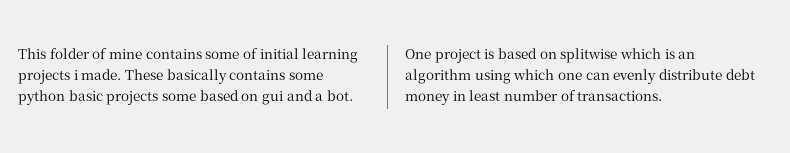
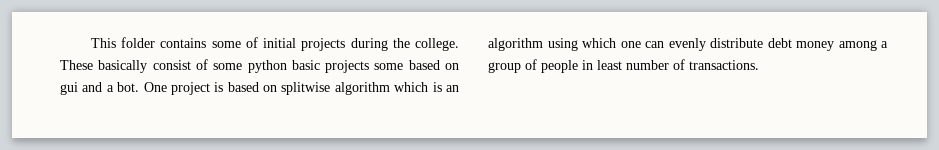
- This folder of mine contains some of initial learning projects i made. These basically contains some python basic projects some based on gui and a bot.
+ This folder contains some of initial projects during the college. These basically consist of some python basic projects some based on gui and a bot.
- One project is based on splitwise which is an algorithm using which one can evenly distribute debt money in least number of transactions.
+ One project is based on splitwise algorithm which is an algorithm using which one can evenly distribute debt money among a group of people in least number of transactions.

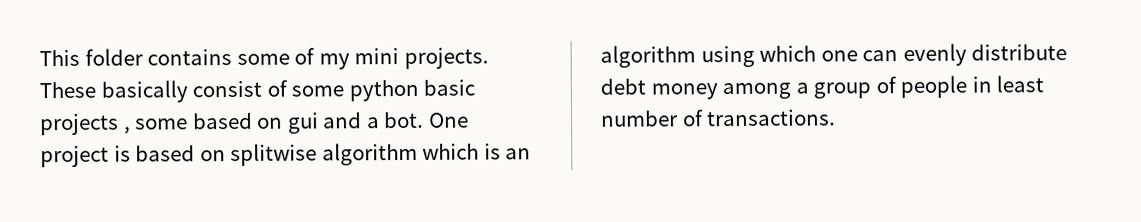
- This folder contains some of initial projects during the college.
+ This folder contains some of my mini projects.
- These basically consist of some python basic projects some based on gui and a bot.
+ These basically consist of some python basic projects , some based on gui and a bot.

